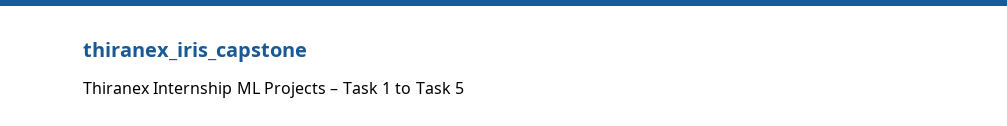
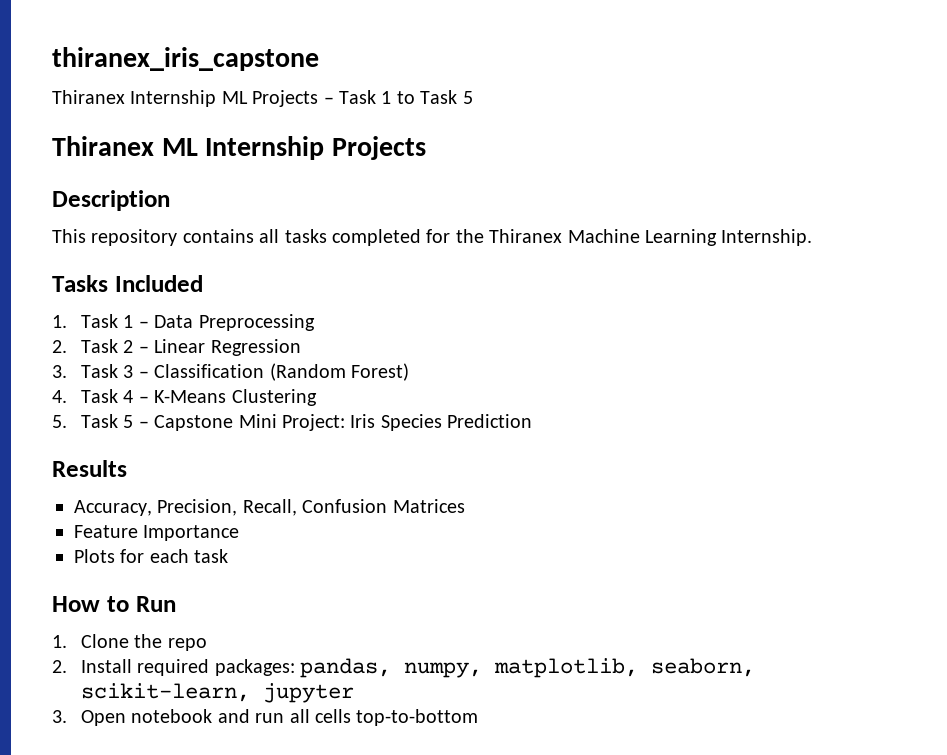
+ Thiranex ML Internship Projects
+ Description
+ This repository contains all tasks completed for the Thiranex Machine Learning Internship.
+ Tasks Included
+ 1. Task 1 – Data Preprocessing
+ 2. Task 2 – Linear Regression
+ 3. Task 3 – Classification (Random Forest)
+ 4. Task 4 – K-Means Clustering
+ 5. Task 5 – Capstone Mini Project: Iris Species Prediction
+ Results
+ Accuracy, Precision, Recall, Confusion Matrices
+ Feature Importance
+ Plots for each task
+ How to Run
+ 1. Clone the repo
+ 2. Install required packages: pandas, numpy, matplotlib, seaborn, scikit-learn, jupyter
+ 3. Open notebook and run all cells top-to-bottom

